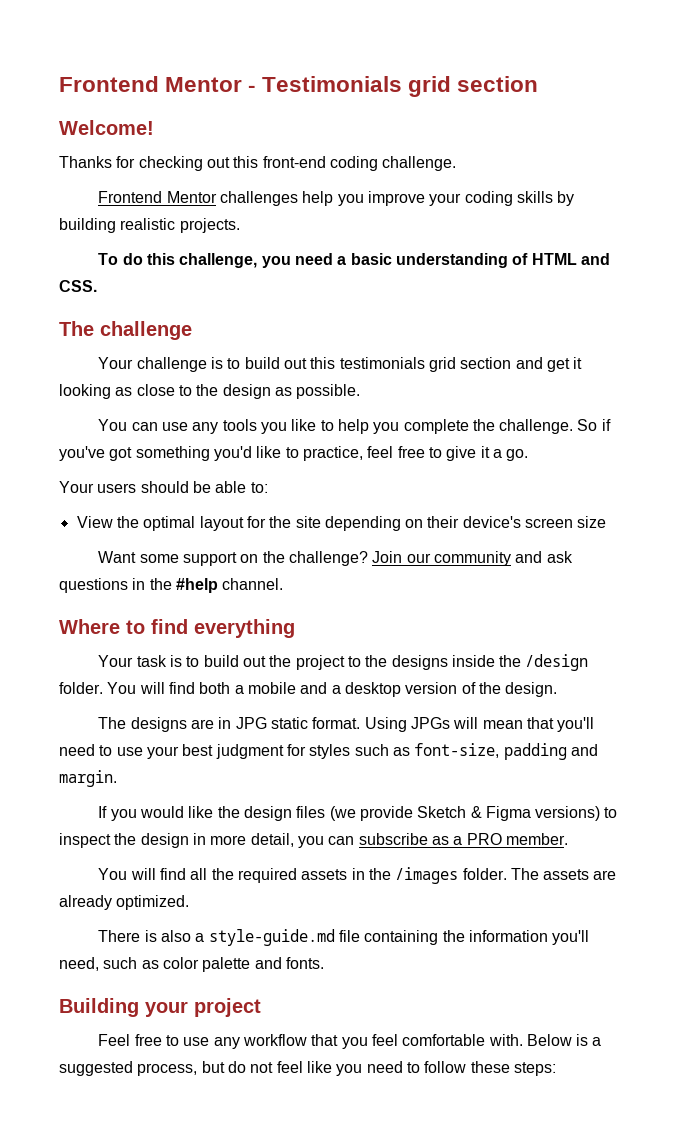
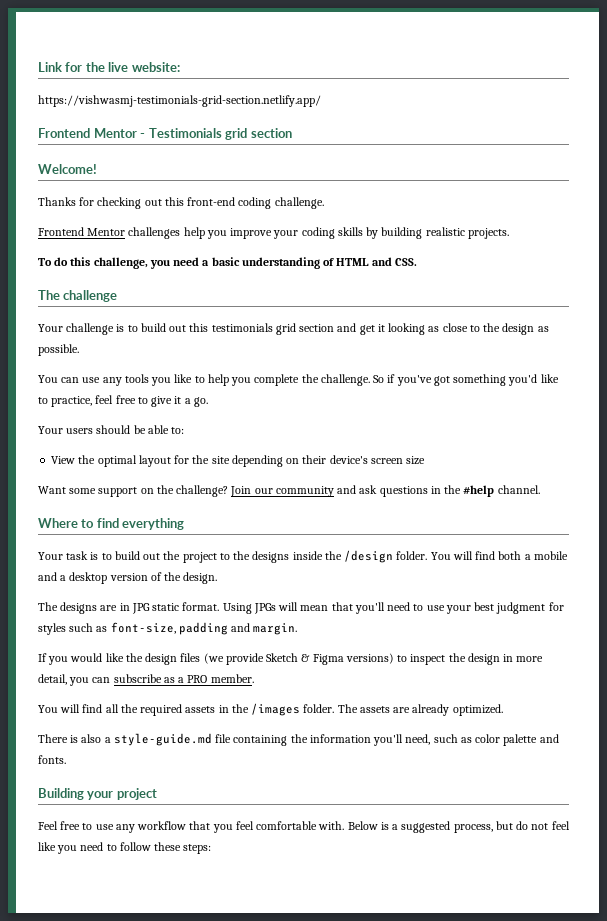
+ Link for the live website:
+ https://vishwasmj-testimonials-grid-section.netlify.app/

